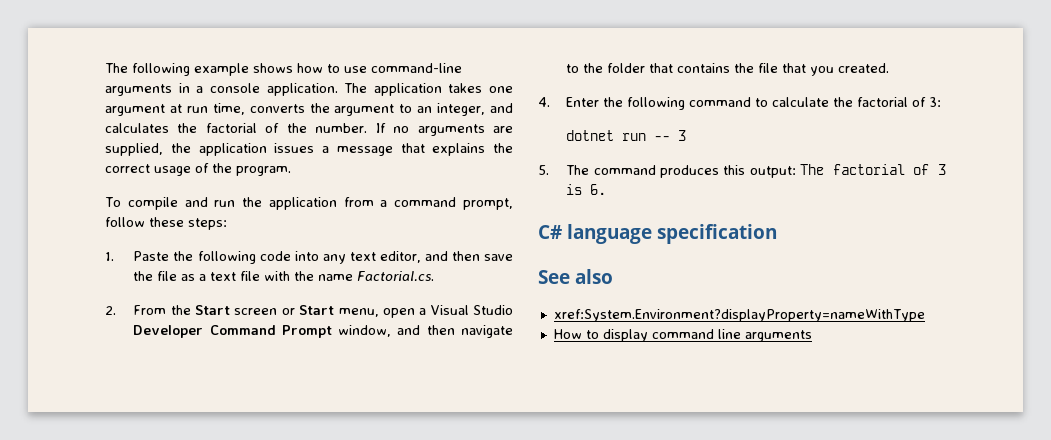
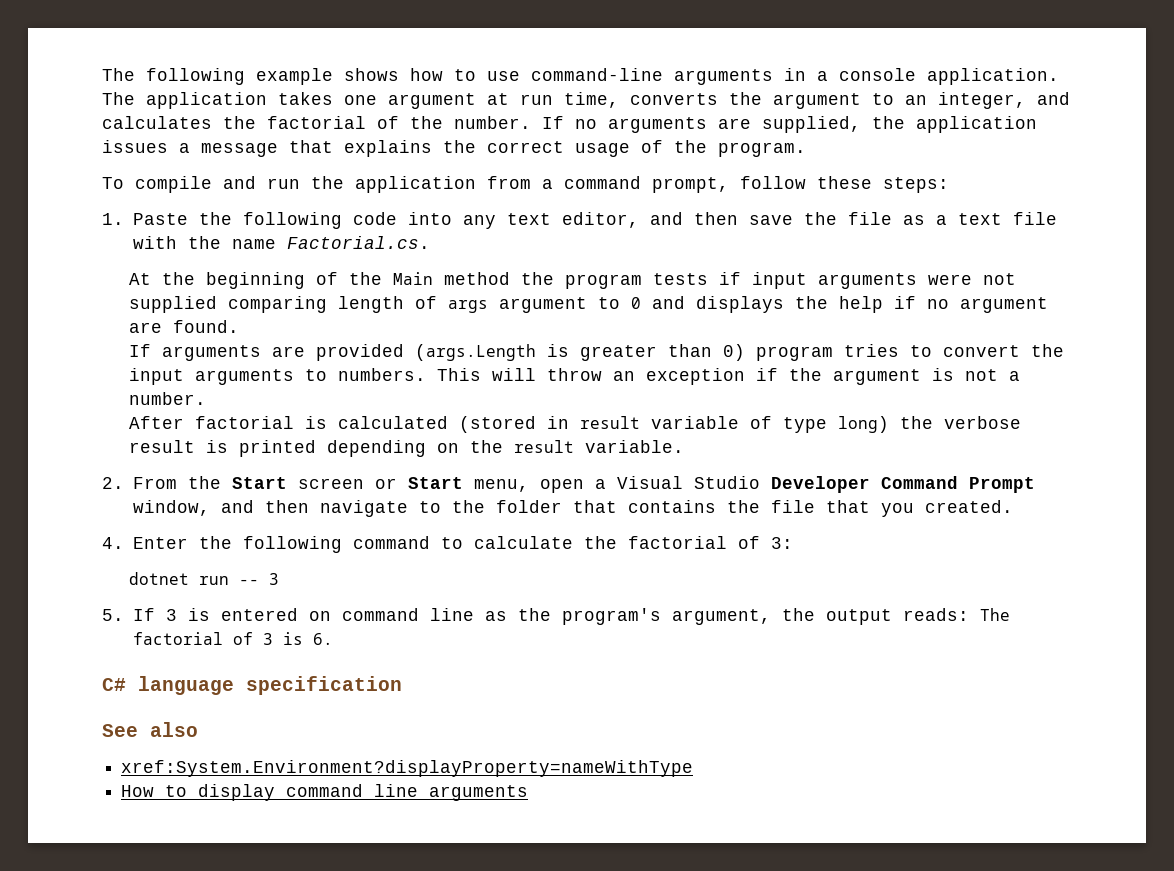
+ At the beginning of the Main method the program tests if input arguments were not supplied comparing length of args argument to 0 and displays the help if no argument are found.
+ If arguments are provided (args.Length is greater than 0) program tries to convert the input arguments to numbers. This will throw an exception if the argument is not a number.
+ After factorial is calculated (stored in result variable of type long) the verbose result is printed depending on the result variable.
- 5. The command produces this output: The factorial of 3 is 6.
+ 5. If 3 is entered on command line as the program's argument, the output reads: The factorial of 3 is 6.

